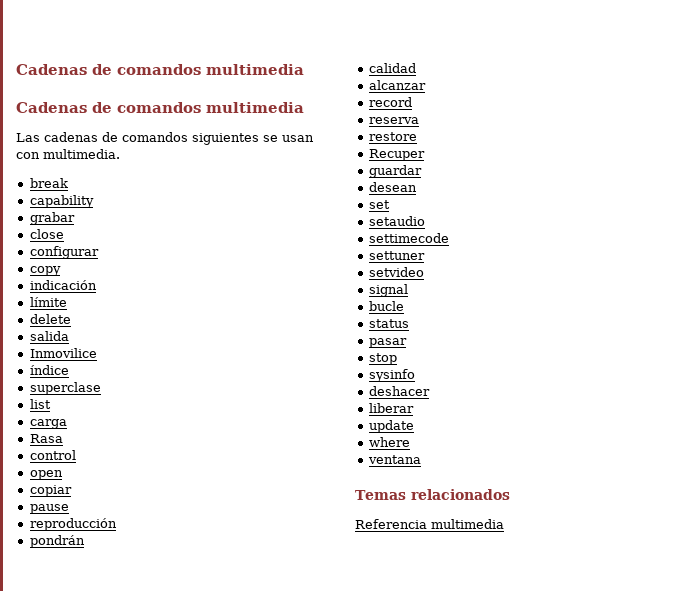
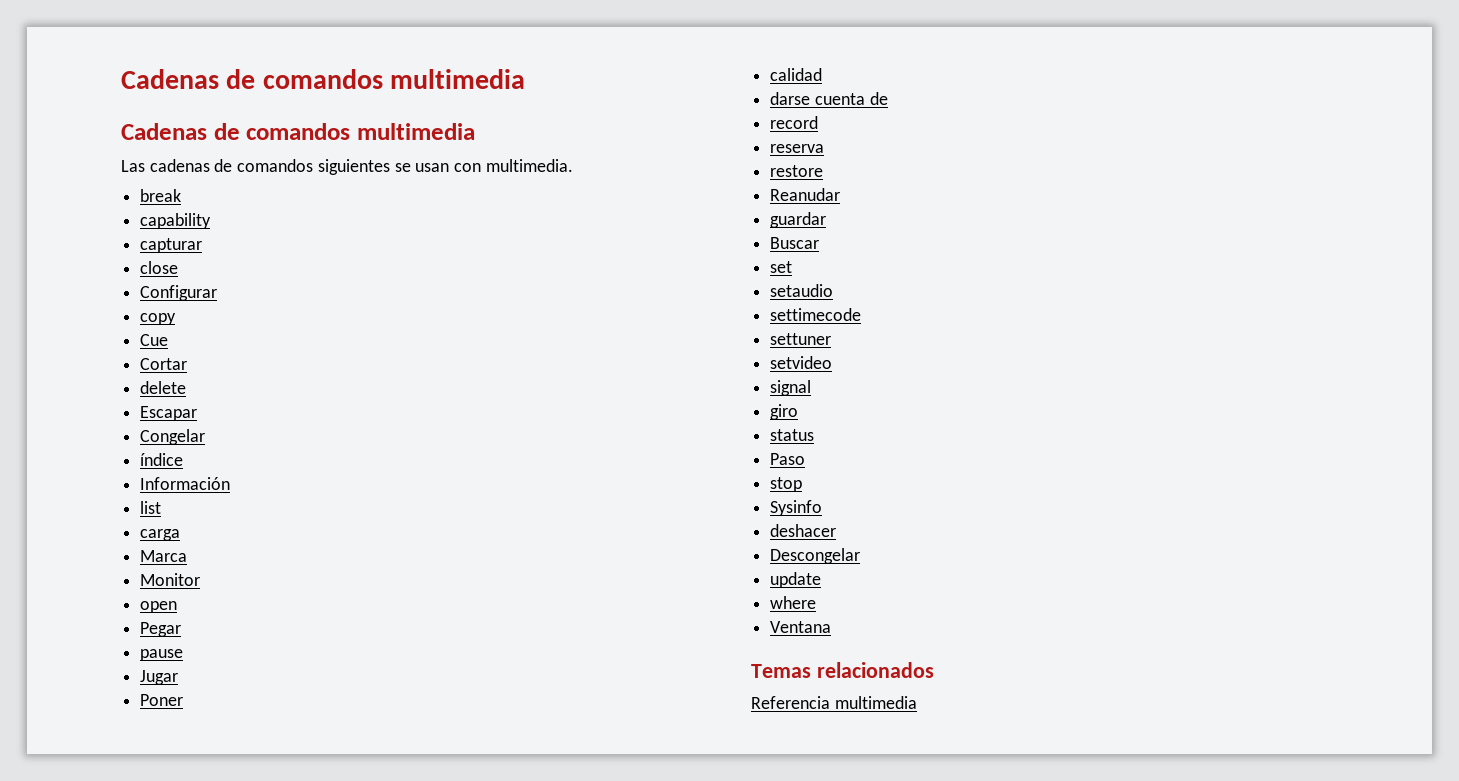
- grabar
+ capturar
- configurar
+ Configurar
- indicación
- límite
+ Cue
+ Cortar
- salida
- Inmovilice
+ Escapar
+ Congelar
- superclase
+ Información
- Rasa
- control
+ Marca
+ Monitor
- copiar
+ Pegar
- reproducción
- pondrán
+ Jugar
+ Poner
- alcanzar
+ darse cuenta de
- Recuper
+ Reanudar
- desean
+ Buscar
- bucle
+ giro
- pasar
+ Paso
- sysinfo
+ Sysinfo
- liberar
+ Descongelar
- ventana
+ Ventana

